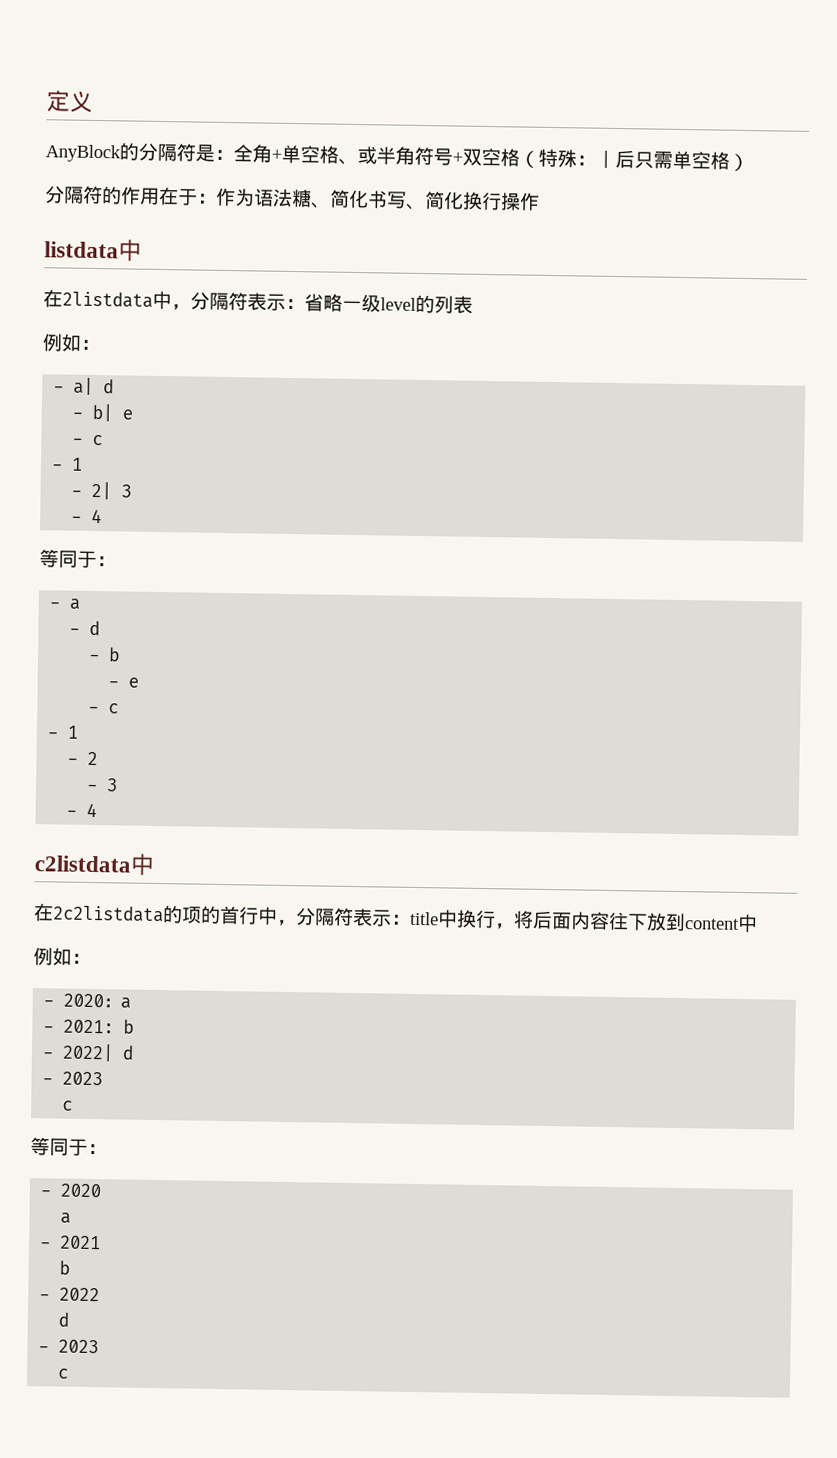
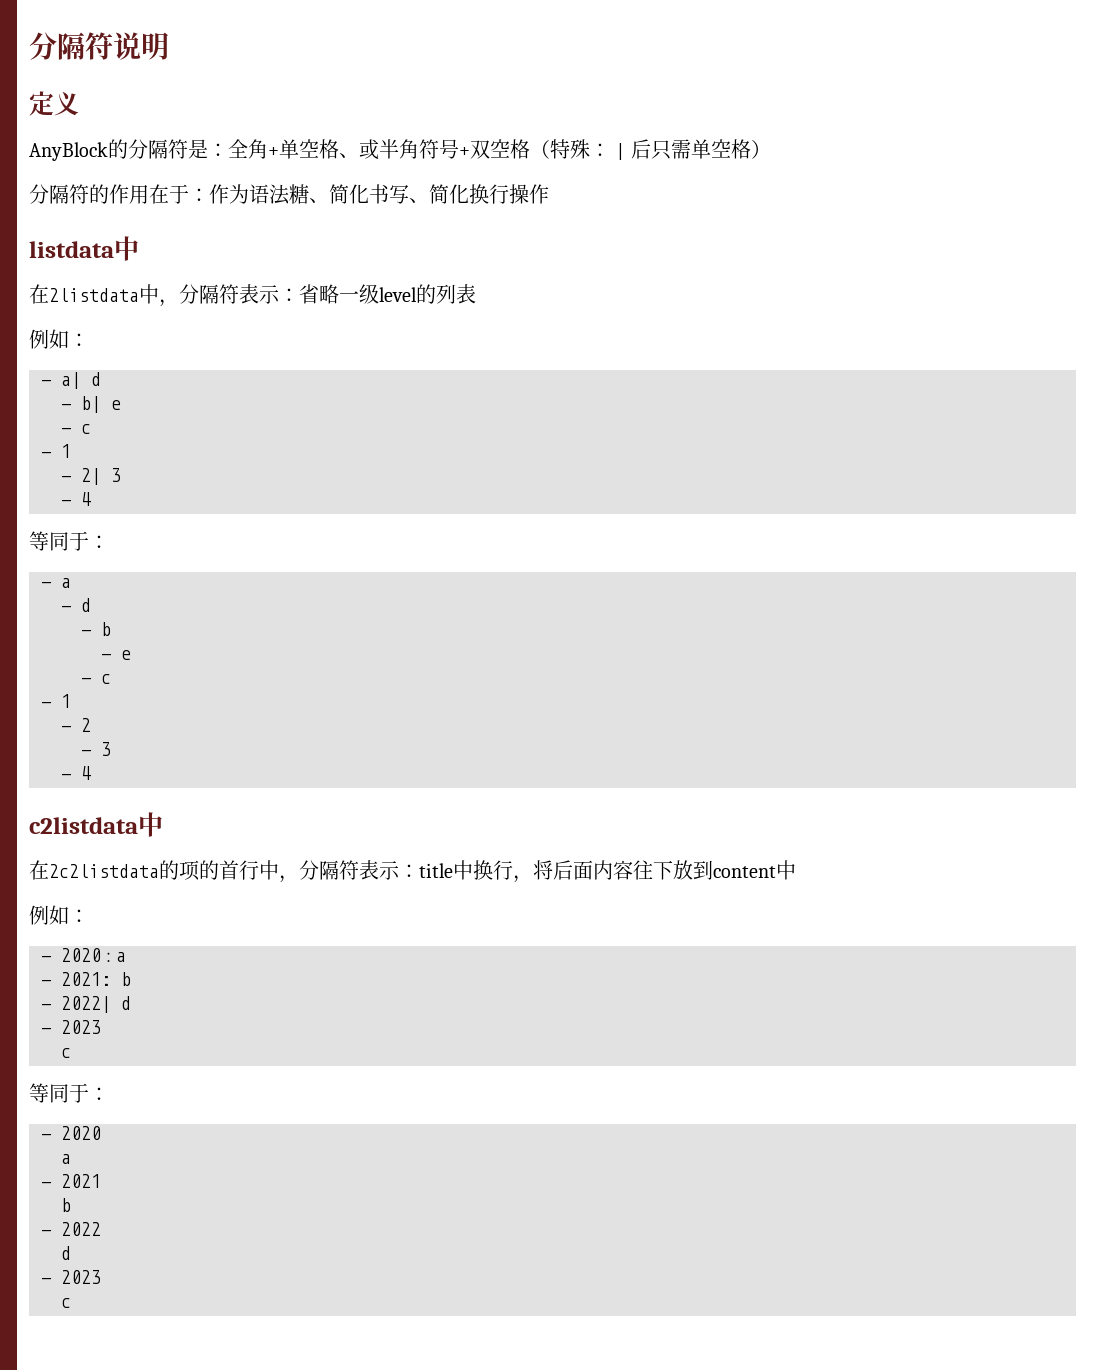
+ 分隔符说明

